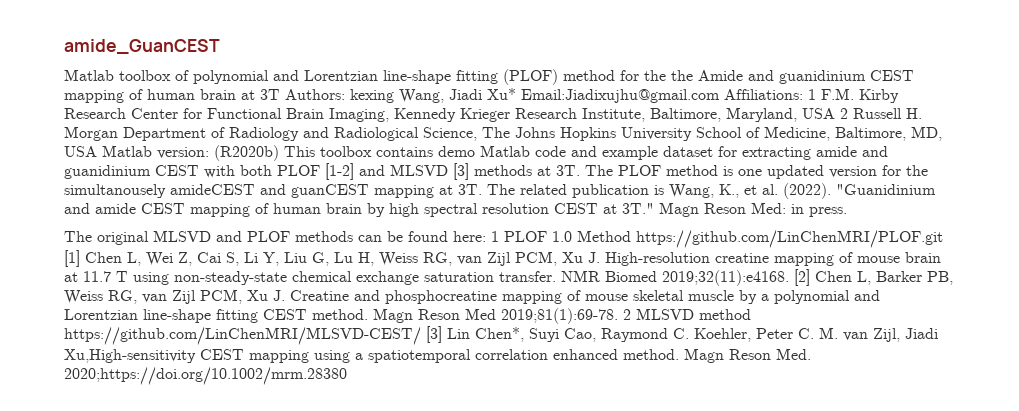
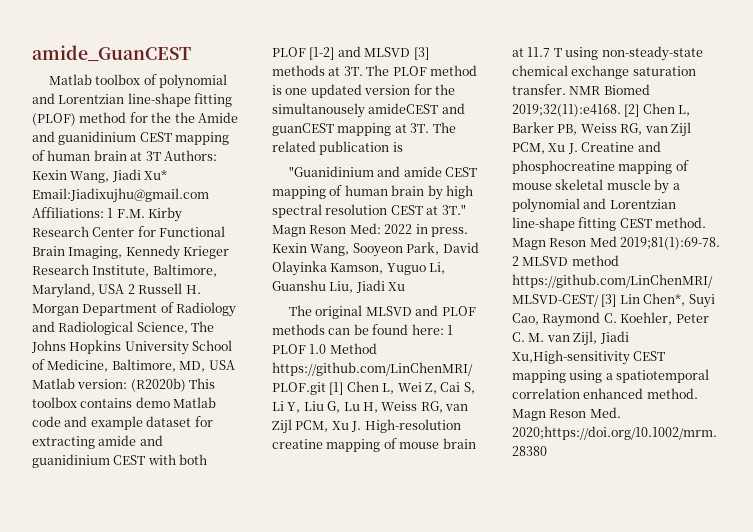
- kexing Wang, Jiadi Xu* Email:Jiadixujhu@gmail.com Affiliations:
+ Kexin Wang, Jiadi Xu* Email:Jiadixujhu@gmail.com Affiliations:
- The related publication is Wang, K., et al. (2022). "Guanidinium and amide CEST mapping of human brain by high spectral resolution CEST at 3T."
+ The related publication is
+ "Guanidinium and amide CEST mapping of human brain by high spectral resolution CEST at 3T."
- Magn Reson Med: in press.
+ Magn Reson Med: 2022 in press. Kexin Wang, Sooyeon Park, David Olayinka Kamson, Yuguo Li, Guanshu Liu, Jiadi Xu

